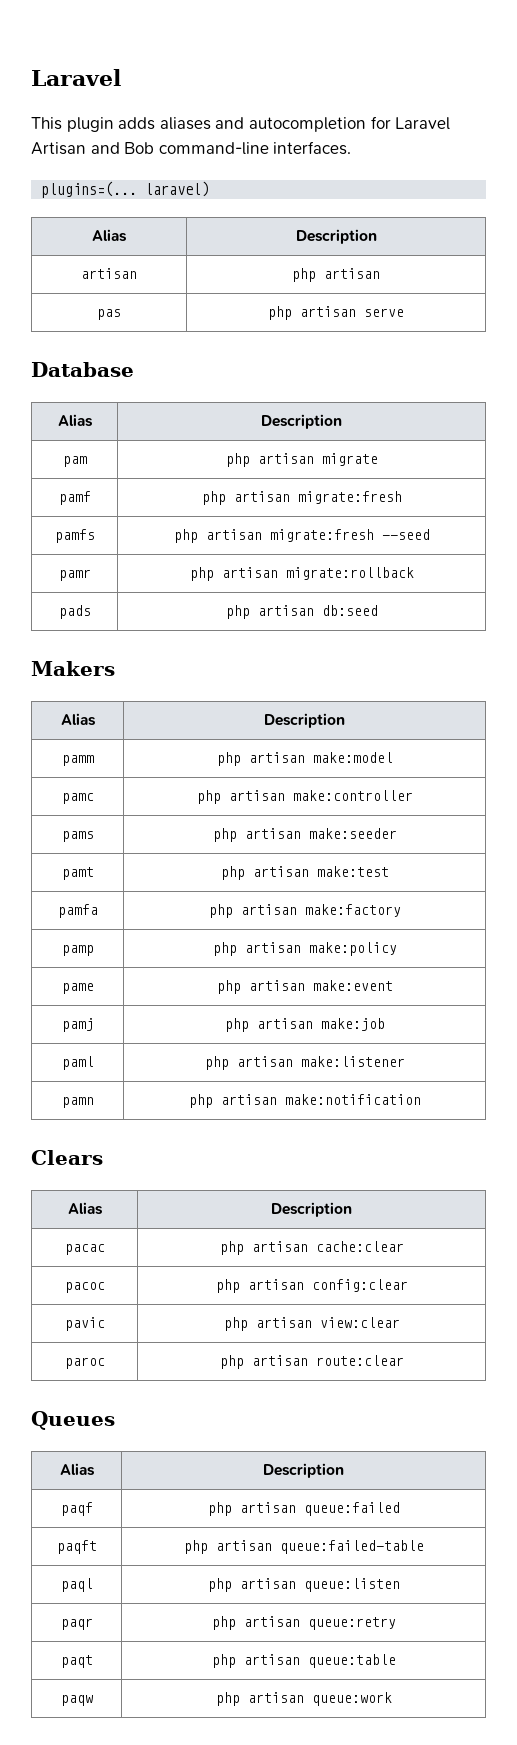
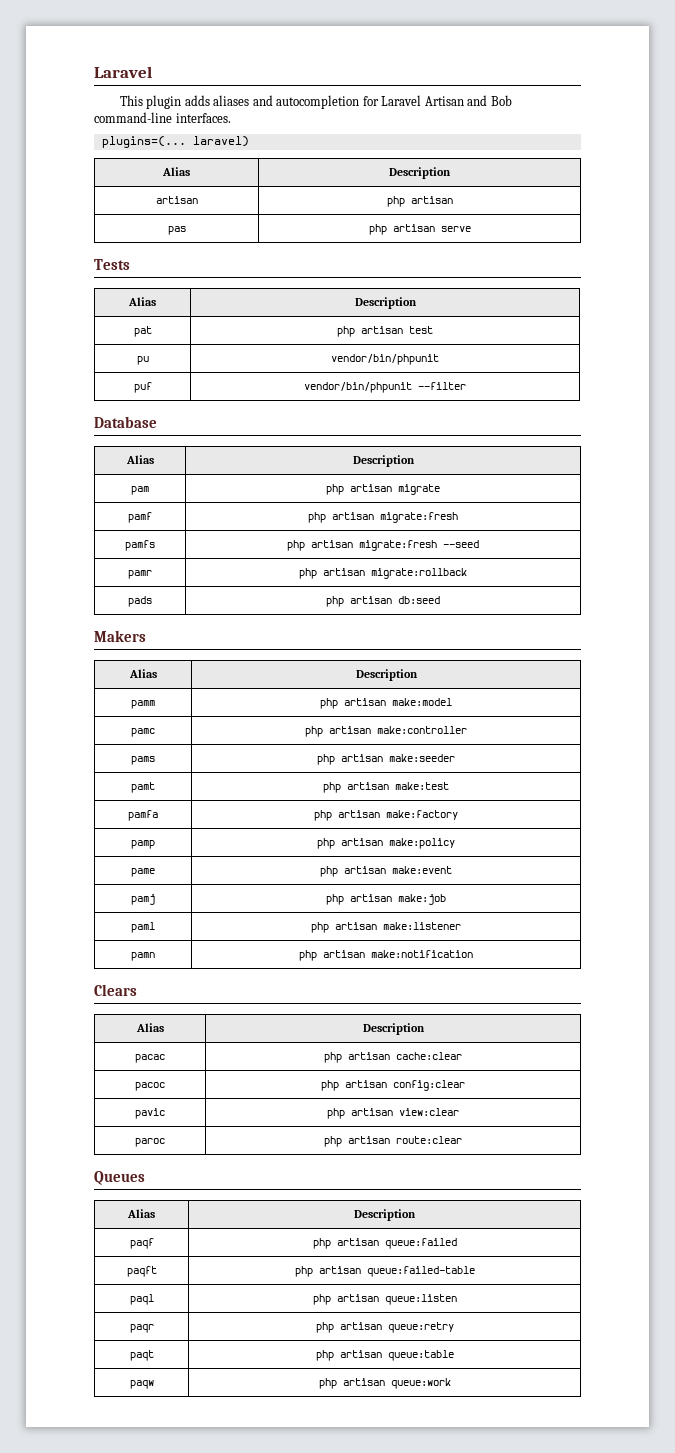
+ Tests
+ Alias | Description
+ pat | php artisan test
+ pu | vendor/bin/phpunit
+ puf | vendor/bin/phpunit --filter

